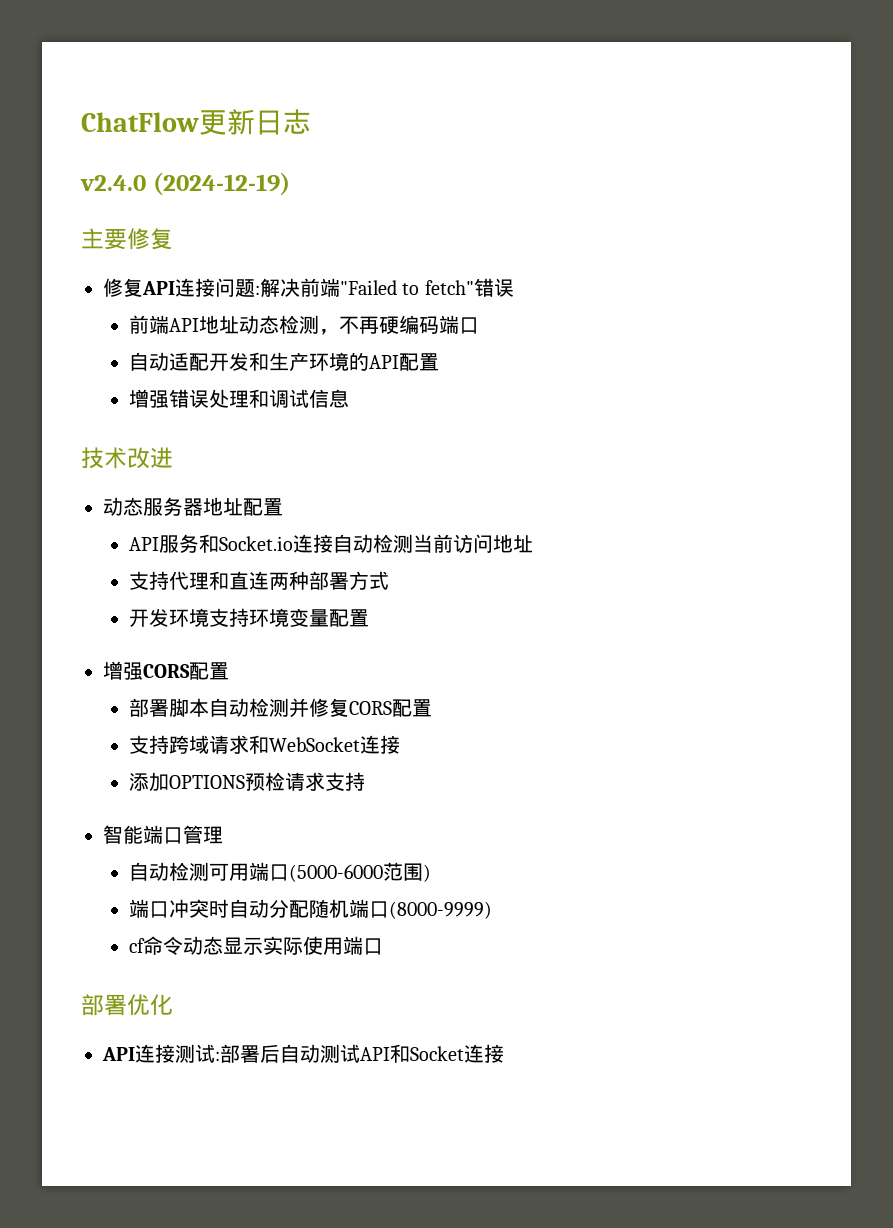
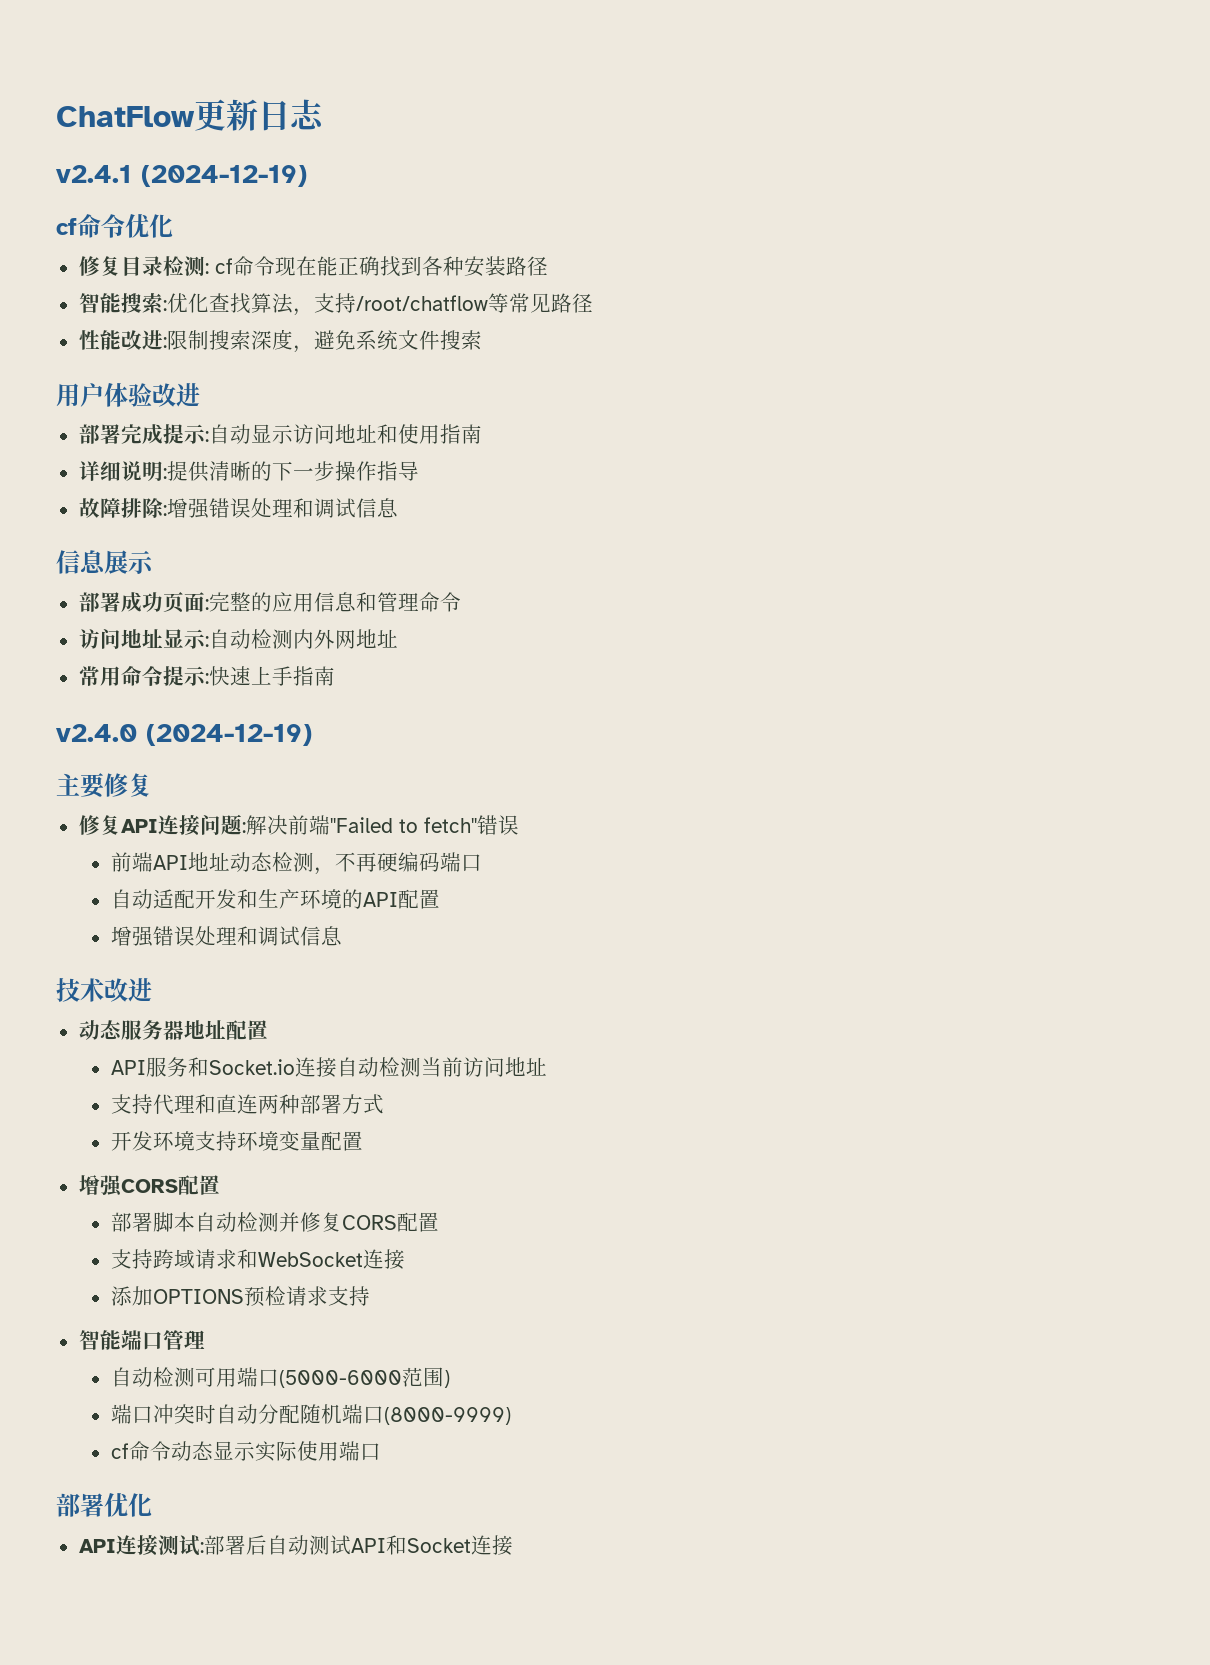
+ v2.4.1 (2024-12-19)
+ cf命令优化
+ 修复目录检测: cf命令现在能正确找到各种安装路径
+ 智能搜索:优化查找算法，支持/root/chatflow等常见路径
+ 性能改进:限制搜索深度，避免系统文件搜索
+ 用户体验改进
+ 部署完成提示:自动显示访问地址和使用指南
+ 详细说明:提供清晰的下一步操作指导
+ 故障排除:增强错误处理和调试信息
+ 信息展示
+ 部署成功页面:完整的应用信息和管理命令
+ 访问地址显示:自动检测内外网地址
+ 常用命令提示:快速上手指南

